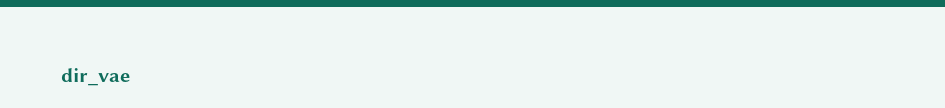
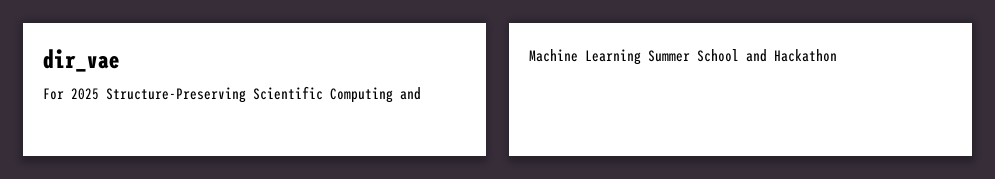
+ For 2025 Structure-Preserving Scientific Computing and Machine Learning Summer School and Hackathon

